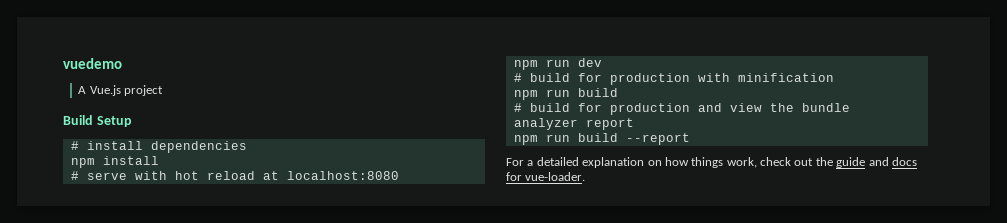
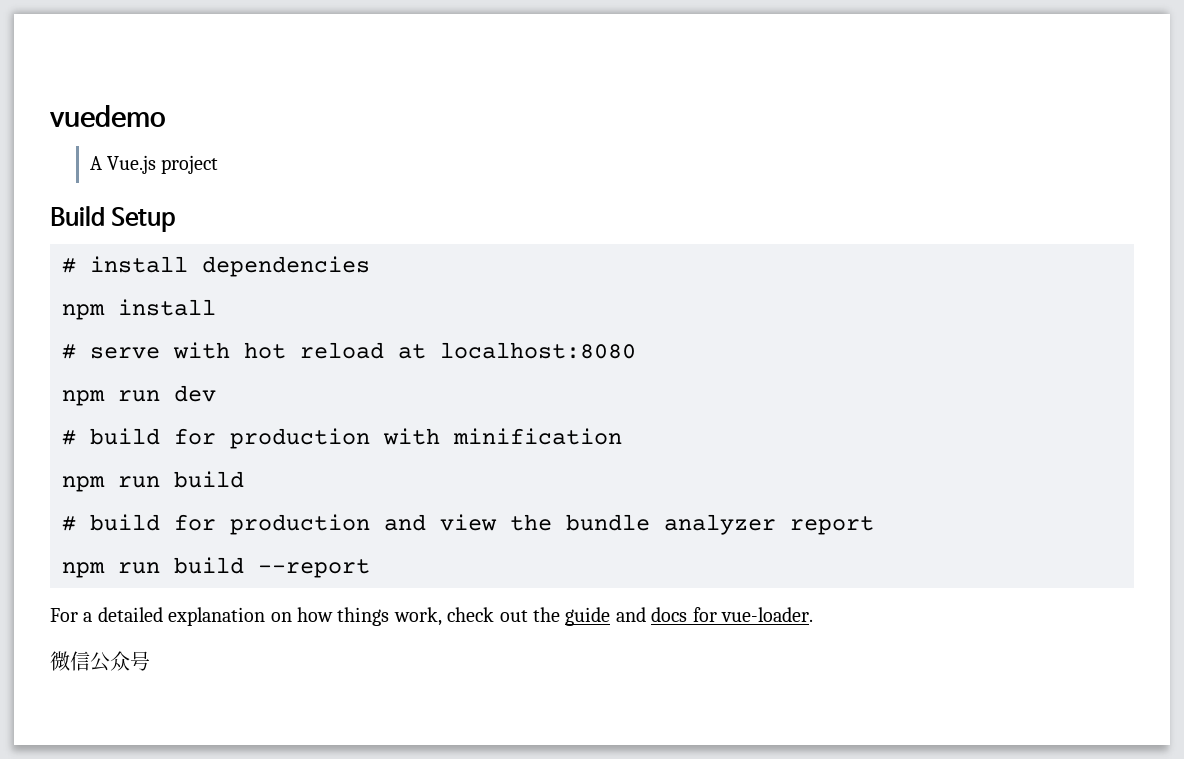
+ 微信公众号

